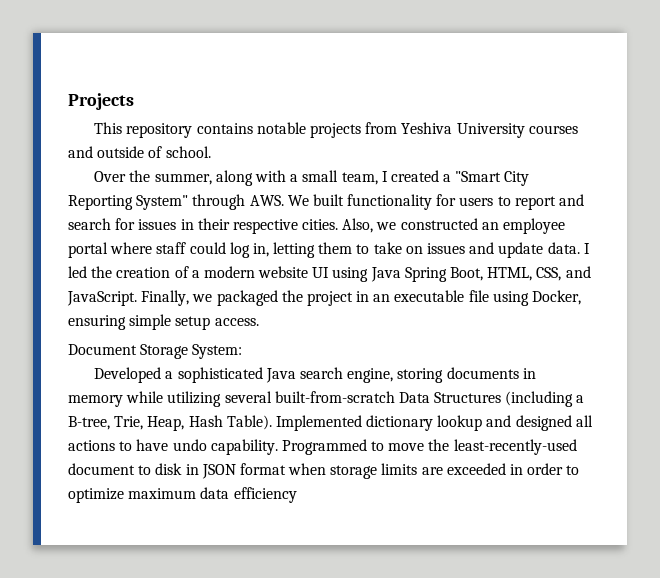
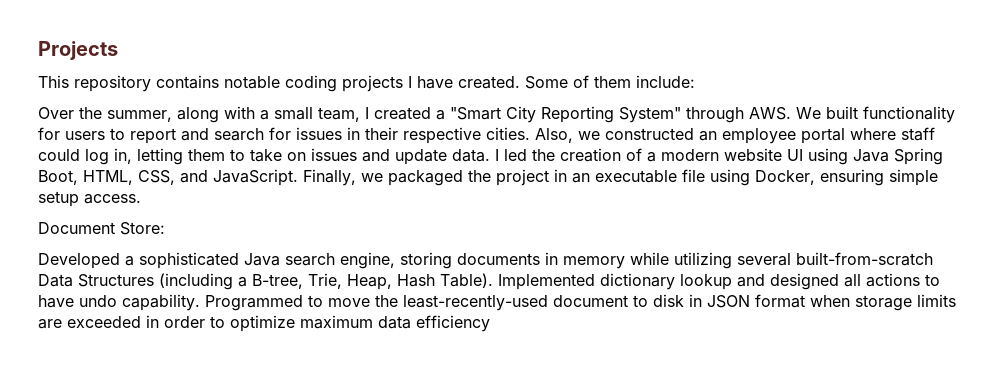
- This repository contains notable projects from Yeshiva University courses and outside of school.
+ This repository contains notable coding projects I have created. Some of them include:
- Document Storage System:
+ Document Store:

